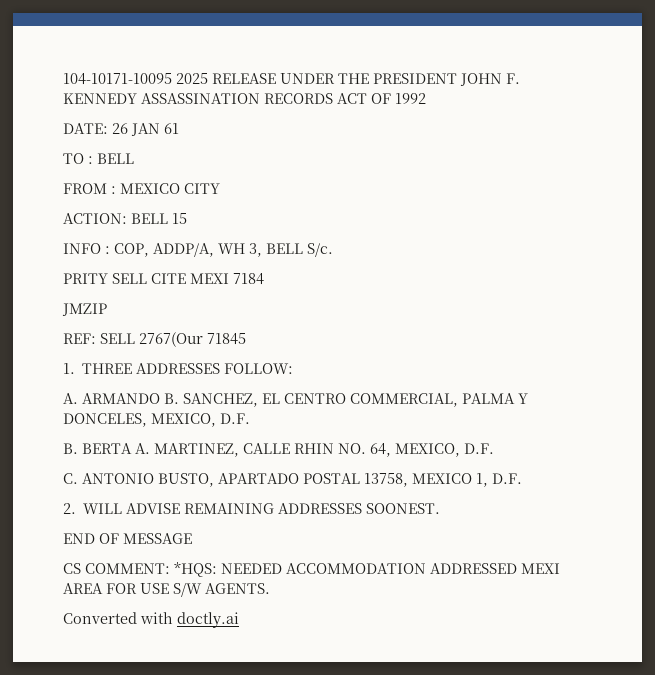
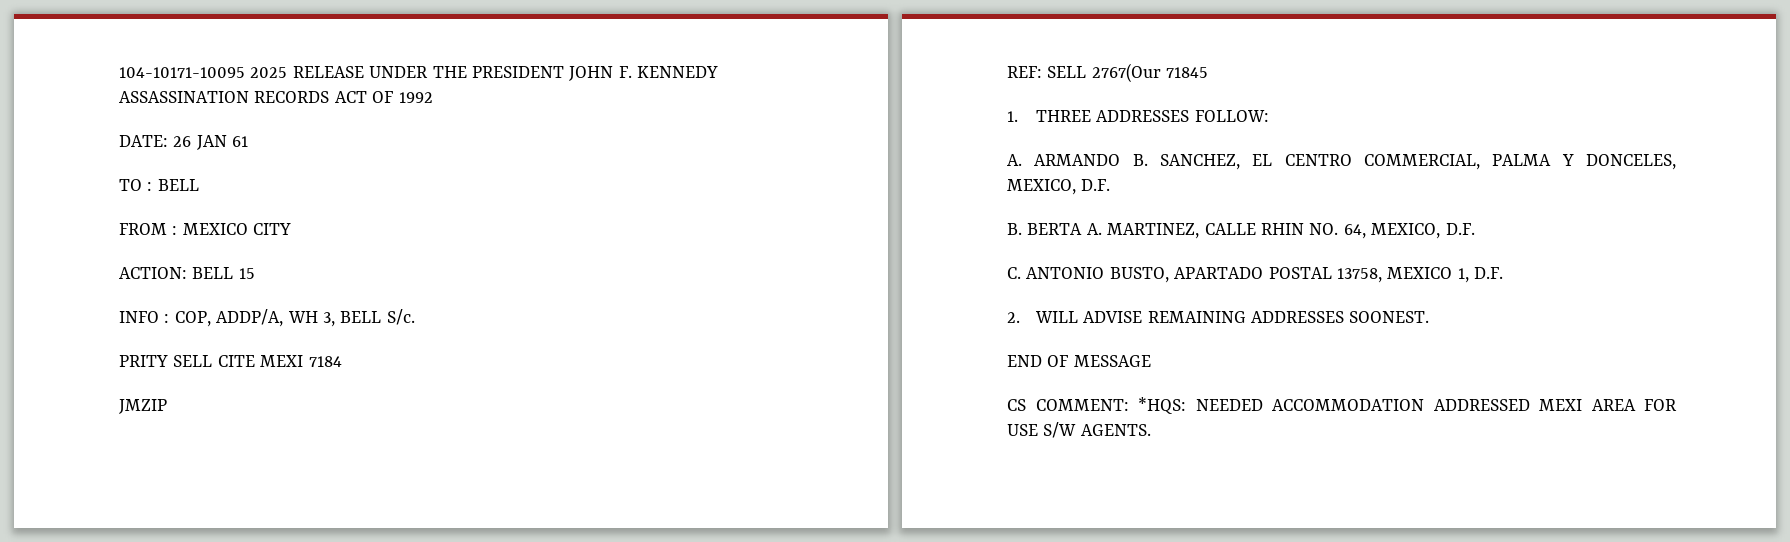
- Converted with doctly.ai

